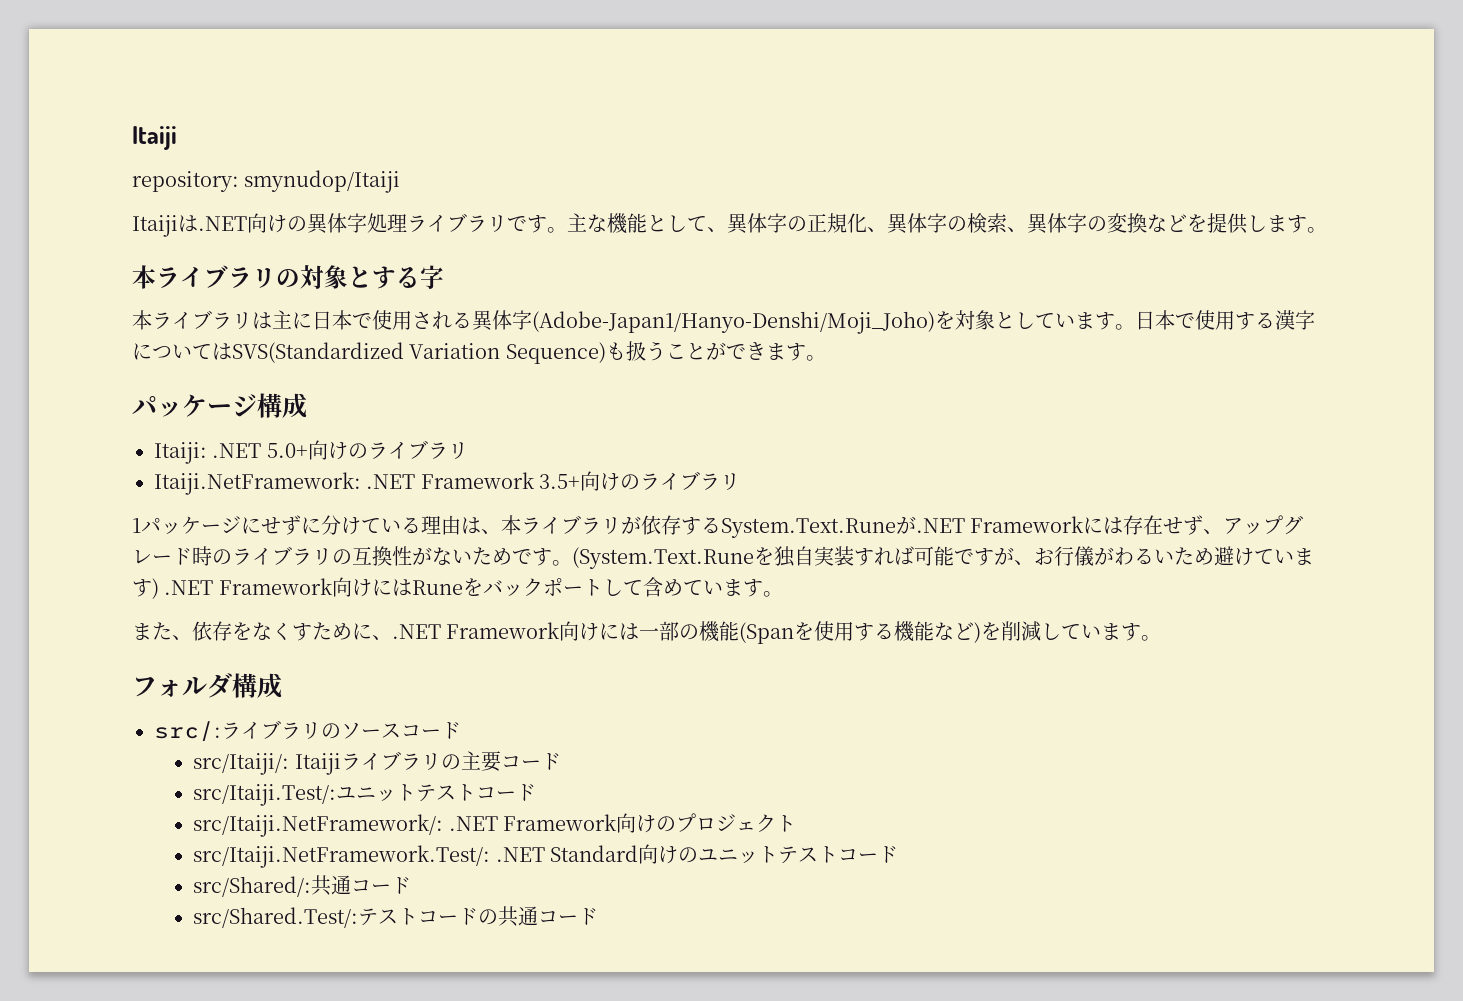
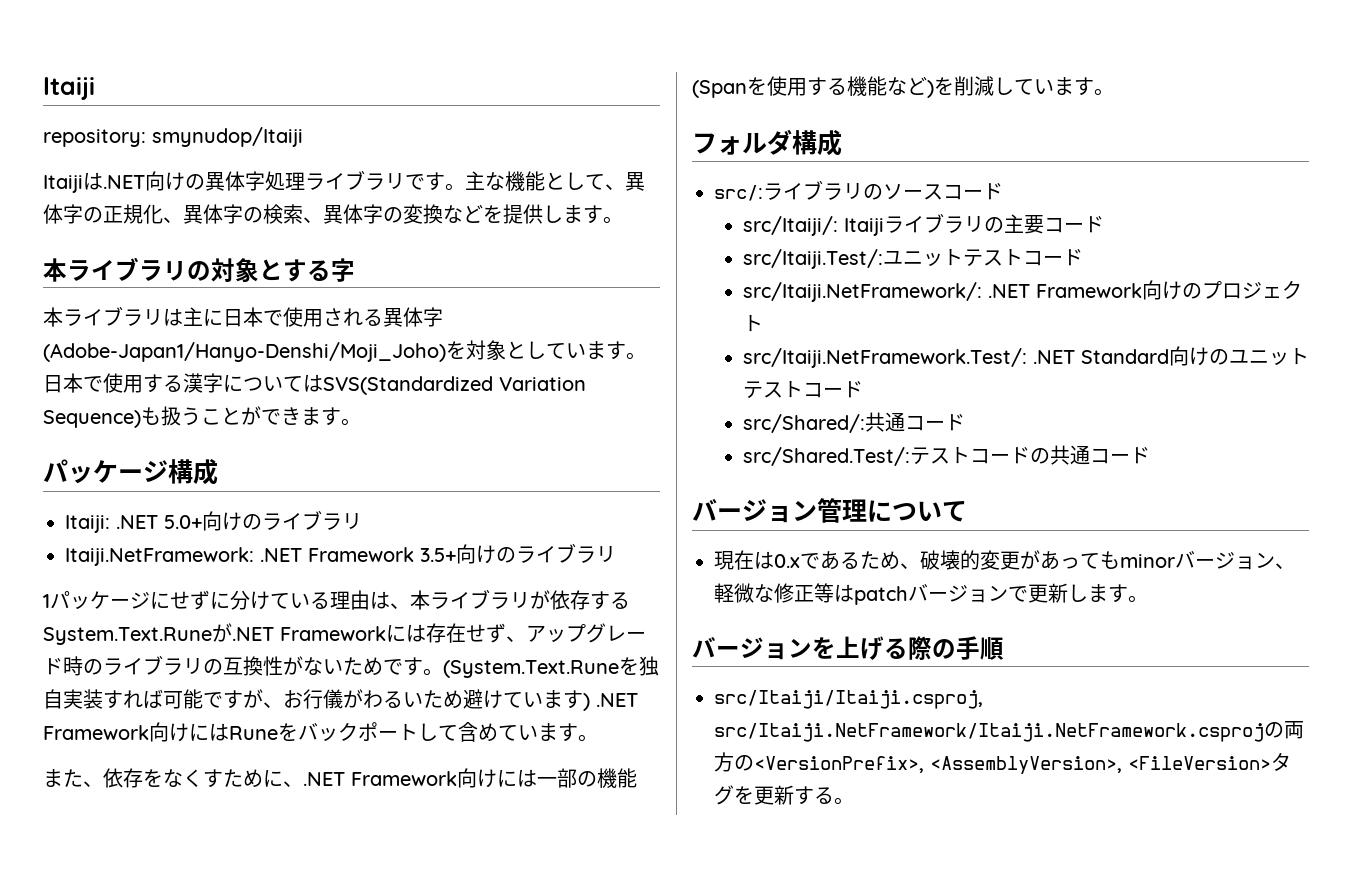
+ バージョン管理について
+ 現在は0.xであるため、破壊的変更があってもminorバージョン、軽微な修正等はpatchバージョンで更新します。
+ バージョンを上げる際の手順
+ src/Itaiji/Itaiji.csproj, src/Itaiji.NetFramework/Itaiji.NetFramework.csprojの両方の<VersionPrefix>, <AssemblyVersion>, <FileVersion>タグを更新する。

